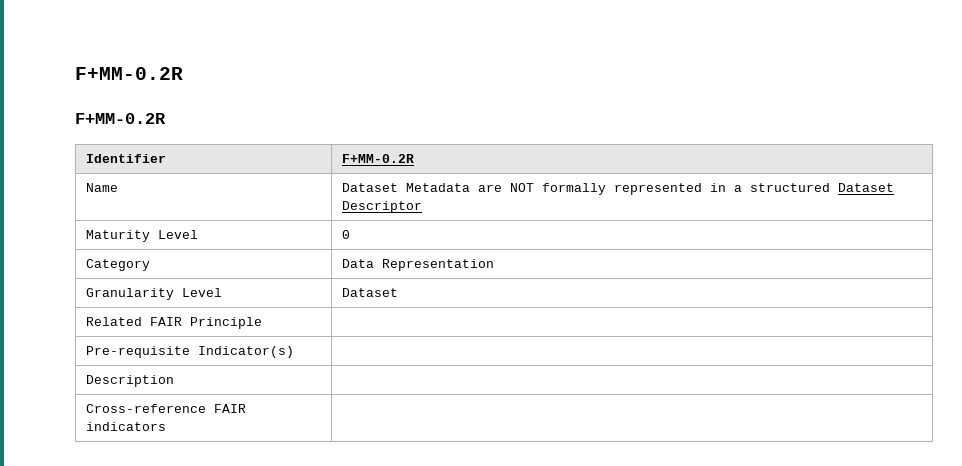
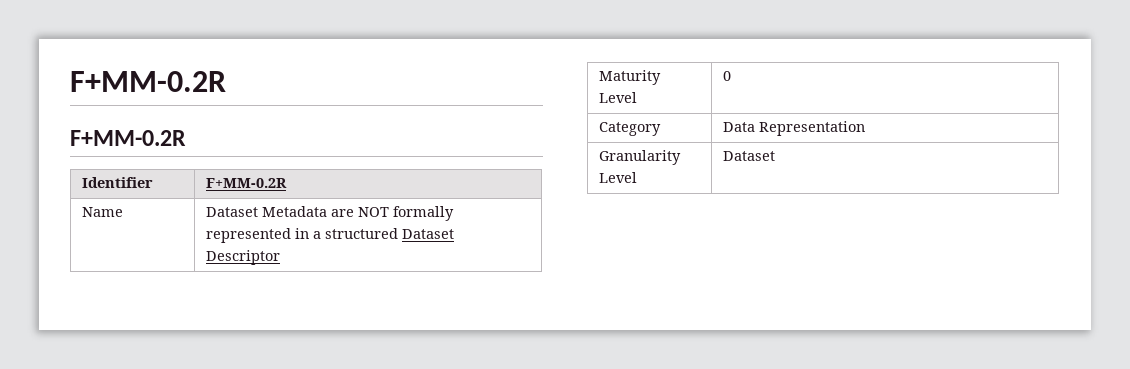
- Related FAIR Principle |
- Pre-requisite Indicator(s) |
- Description |
- Cross-reference FAIR indicators |

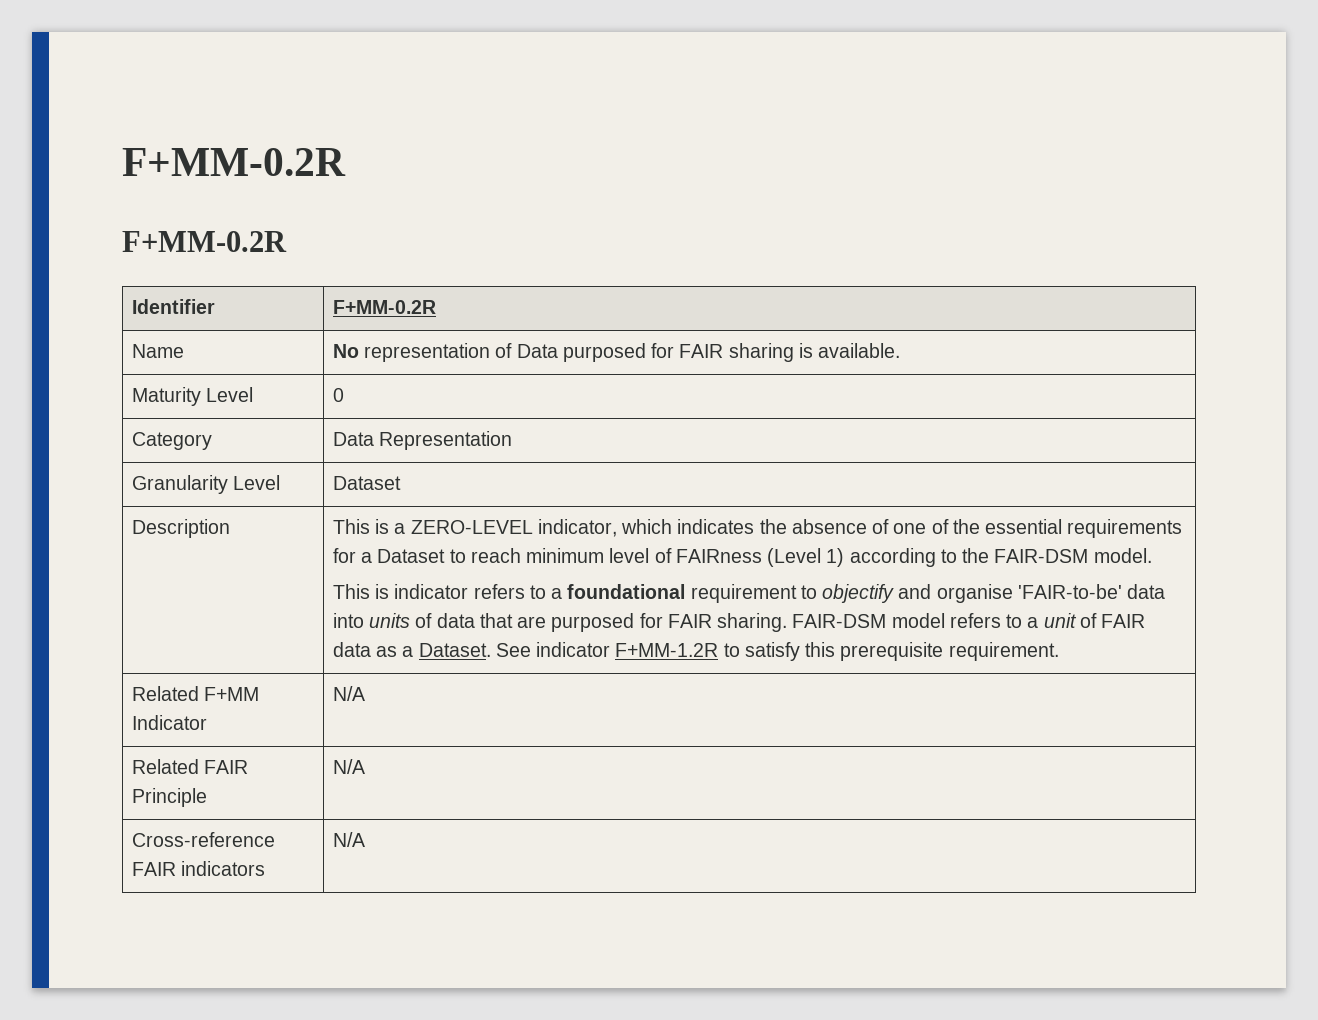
- Name | Dataset Metadata are NOT formally represented in a structured Dataset Descriptor
+ Name | No representation of Data purposed for FAIR sharing is available.
+ Description | This is a ZERO-LEVEL indicator, which indicates the absence of one of the essential requirements for a Dataset to reach minimum level of FAIRness (Level 1) according to the FAIR-DSM model.
+ This is indicator refers to a foundational requirement to objectify and organise 'FAIR-to-be' data into units of data that are purposed for FAIR sharing. FAIR-DSM model refers to a unit of FAIR data as a Dataset. See indicator F+MM-1.2R to satisfy this prerequisite requirement.
+ Related F+MM Indicator | N/A
+ Related FAIR Principle | N/A
+ Cross-reference FAIR indicators | N/A

